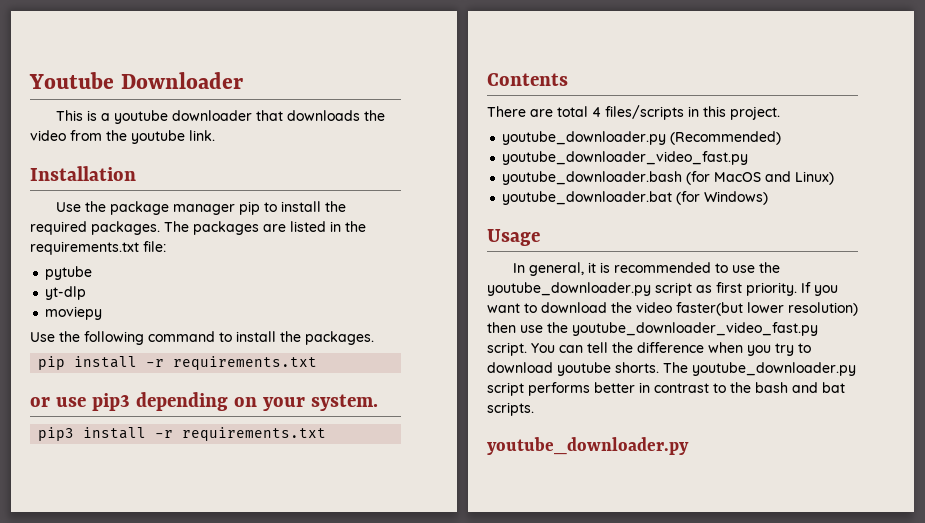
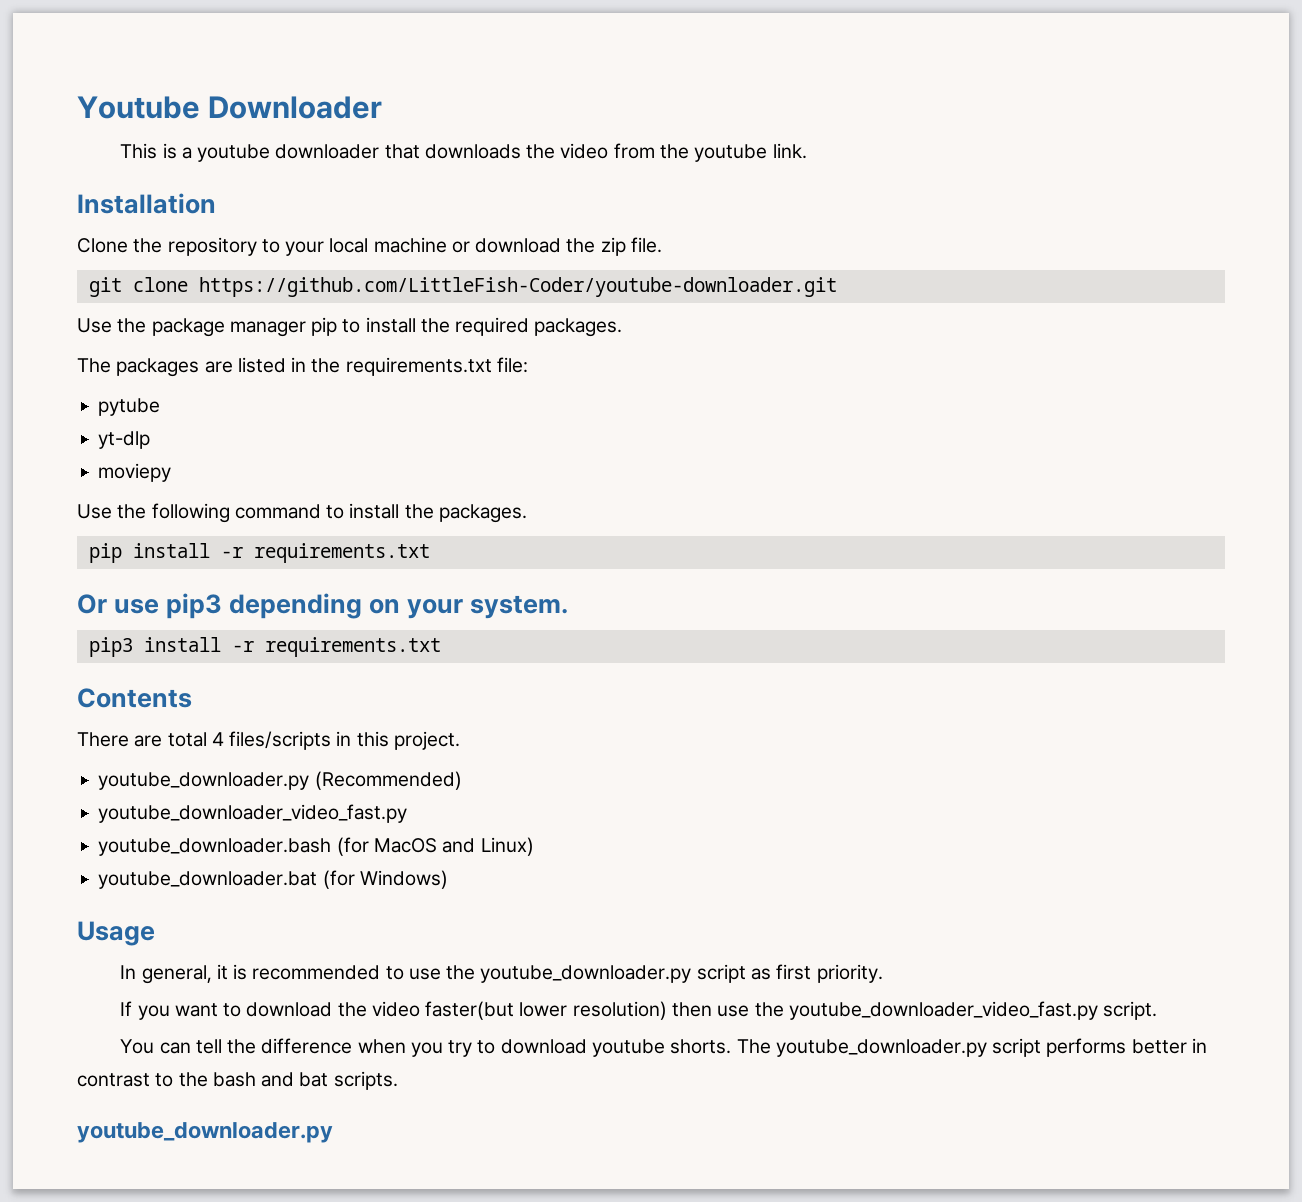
+ Clone the repository to your local machine or download the zip file.
+ git clone https://github.com/LittleFish-Coder/youtube-downloader.git
- Use the package manager pip to install the required packages. The packages are listed in the requirements.txt file:
+ Use the package manager pip to install the required packages.
+ The packages are listed in the requirements.txt file:
- or use pip3 depending on your system.
+ Or use pip3 depending on your system.
- In general, it is recommended to use the youtube_downloader.py script as first priority. If you want to download the video faster(but lower resolution) then use the youtube_downloader_video_fast.py script. You can tell the difference when you try to download youtube shorts.
+ In general, it is recommended to use the youtube_downloader.py script as first priority.
+ If you want to download the video faster(but lower resolution) then use the youtube_downloader_video_fast.py script.
+ You can tell the difference when you try to download youtube shorts.

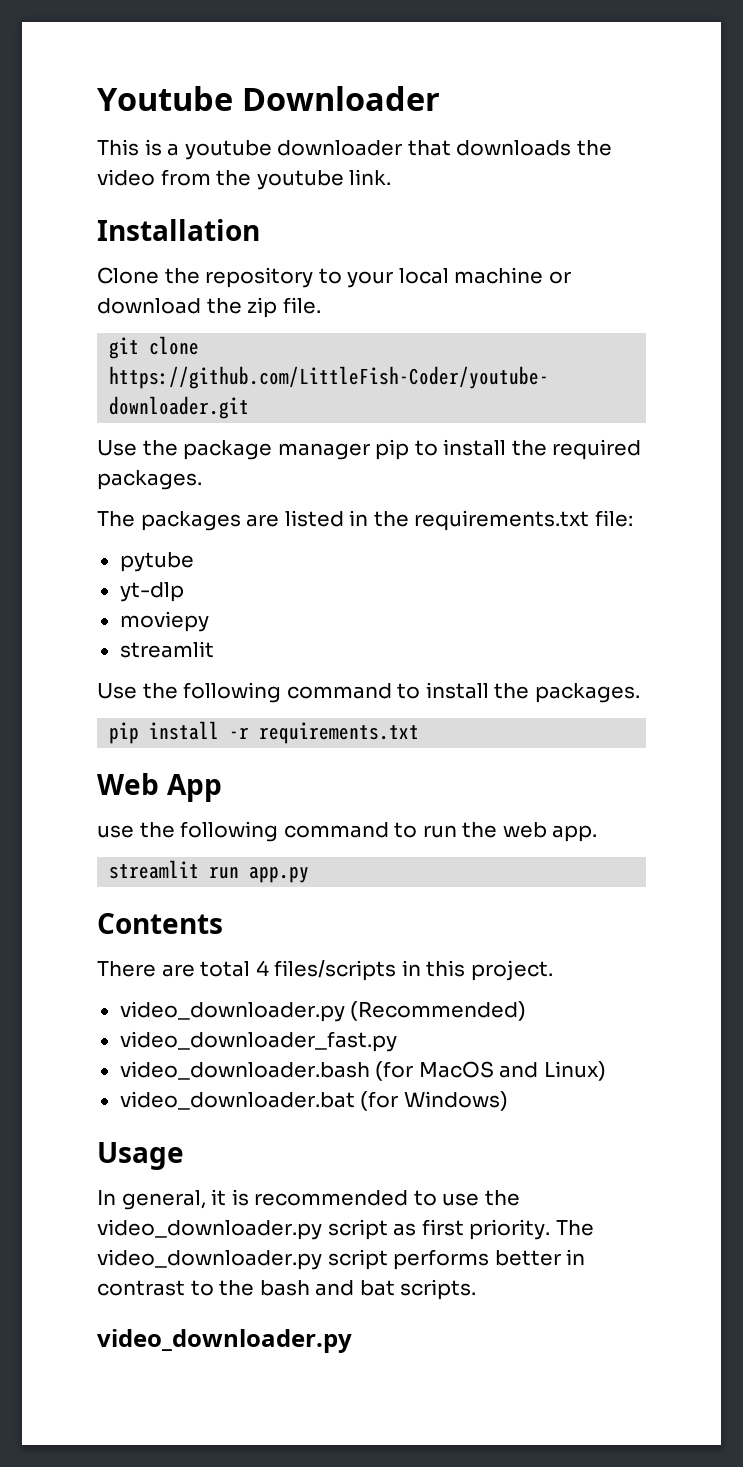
  moviepy
+ streamlit
- Or use pip3 depending on your system.
- pip3 install -r requirements.txt
+ Web App
+ use the following command to run the web app.
+ streamlit run app.py
- youtube_downloader.py (Recommended)
- youtube_downloader_video_fast.py
- youtube_downloader.bash (for MacOS and Linux)
+ video_downloader.py (Recommended)
+ video_downloader_fast.py
+ video_downloader.bash (for MacOS and Linux)
- youtube_downloader.bat (for Windows)
+ video_downloader.bat (for Windows)
- In general, it is recommended to use the youtube_downloader.py script as first priority.
- If you want to download the video faster(but lower resolution) then use the youtube_downloader_video_fast.py script.
- You can tell the difference when you try to download youtube shorts. The youtube_downloader.py script performs better in contrast to the bash and bat scripts.
- youtube_downloader.py
+ In general, it is recommended to use the video_downloader.py script as first priority. The video_downloader.py script performs better in contrast to the bash and bat scripts.
+ video_downloader.py

